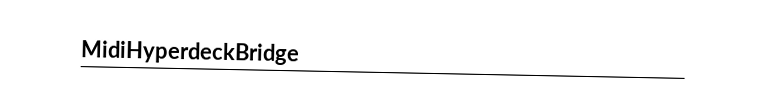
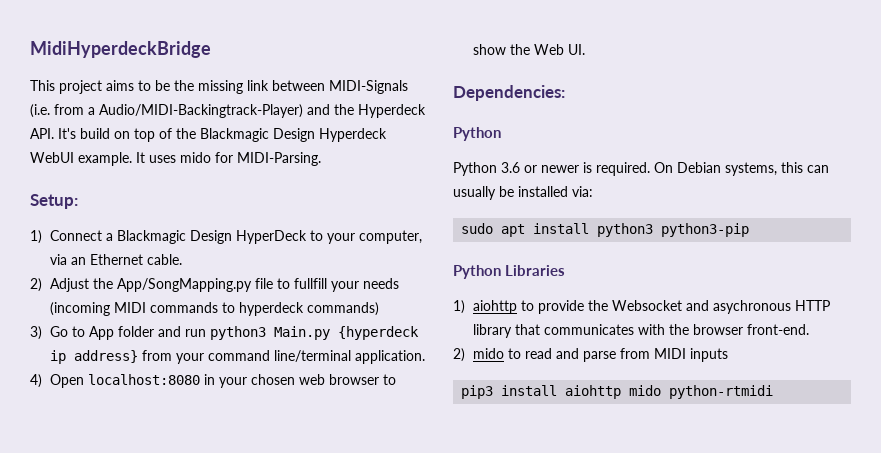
+ This project aims to be the missing link between MIDI-Signals (i.e. from a Audio/MIDI-Backingtrack-Player) and the Hyperdeck API. It's build on top of the Blackmagic Design Hyperdeck WebUI example. It uses mido for MIDI-Parsing.
+ Setup:
+ 1) Connect a Blackmagic Design HyperDeck to your computer, via an Ethernet cable.
+ 2) Adjust the App/SongMapping.py file to fullfill your needs (incoming MIDI commands to hyperdeck commands)
+ 3) Go to App folder and run python3 Main.py {hyperdeck ip address} from your command line/terminal application.
+ 4) Open localhost:8080 in your chosen web browser to show the Web UI.
+ Dependencies:
+ Python
+ Python 3.6 or newer is required. On Debian systems, this can usually be installed via:
+ sudo apt install python3 python3-pip
+ Python Libraries
+ 1) aiohttp to provide the Websocket and asychronous HTTP library that communicates with the browser front-end.
+ 2) mido to read and parse from MIDI inputs
+ pip3 install aiohttp mido python-rtmidi

